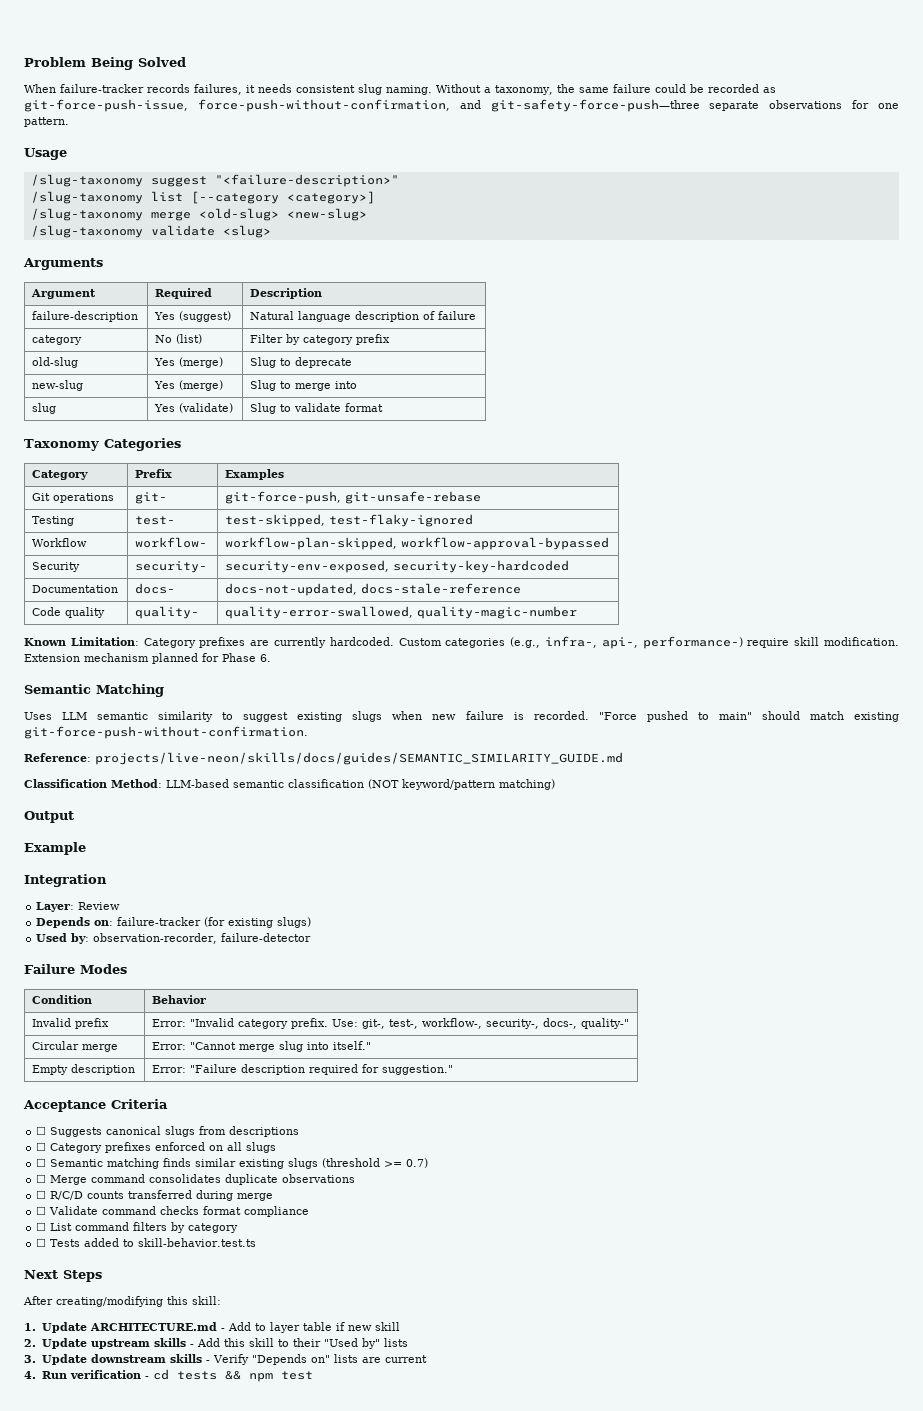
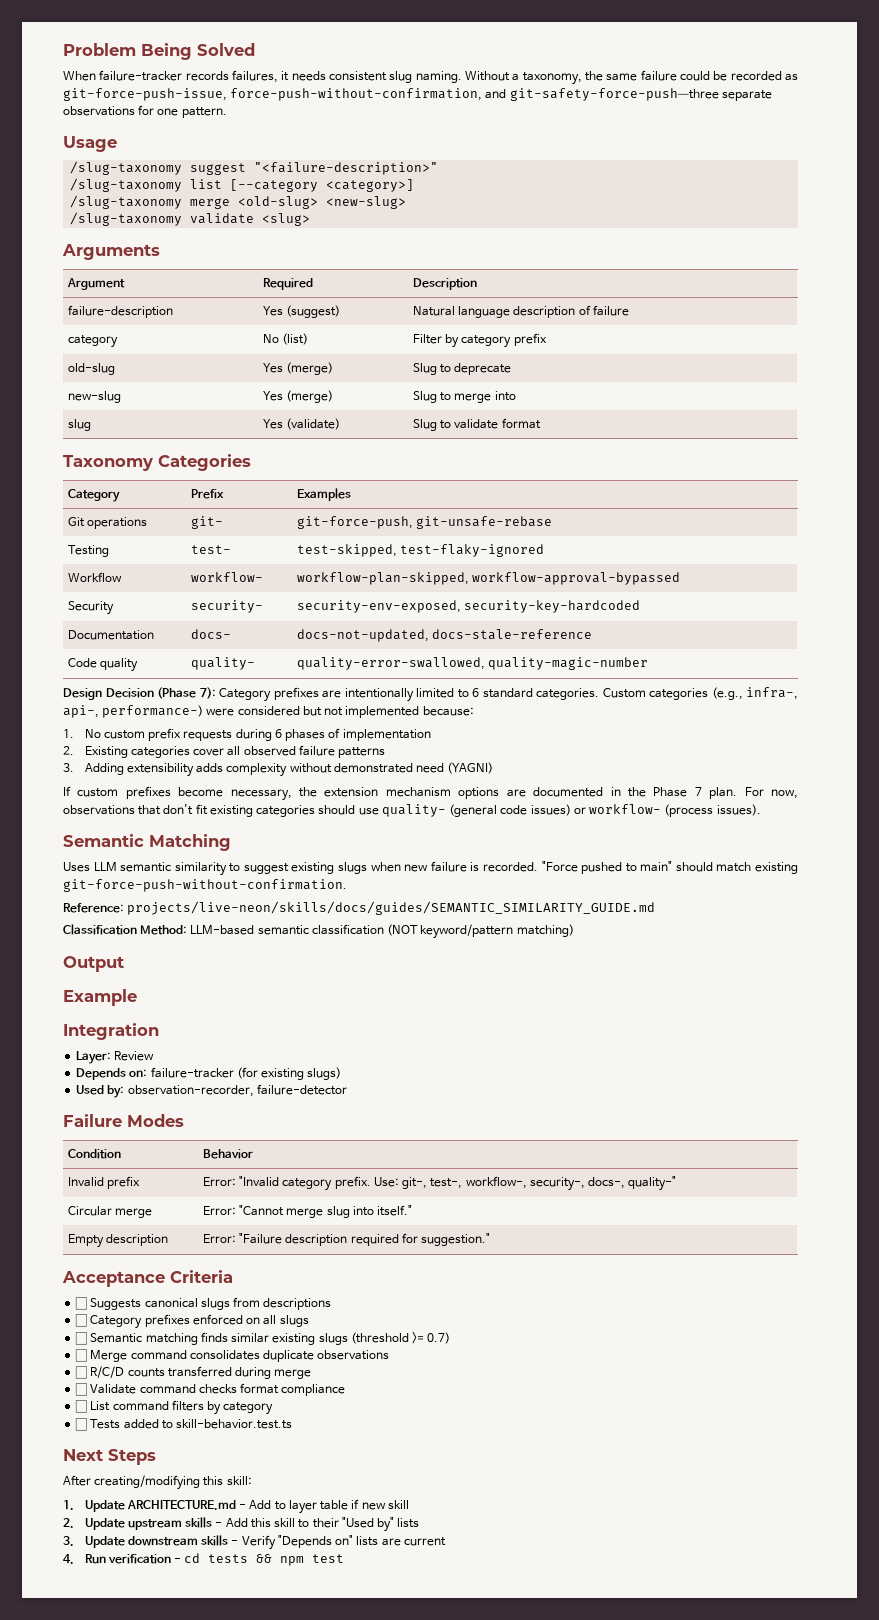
- Known Limitation: Category prefixes are currently hardcoded.
+ Design Decision (Phase 7): Category prefixes are intentionally limited to 6 standard categories.
- Custom categories (e.g., infra-, api-, performance-) require skill modification. Extension mechanism planned for Phase 6.
+ Custom categories (e.g., infra-, api-, performance-) were considered but not implemented because:
+ 1. No custom prefix requests during 6 phases of implementation
+ 2. Existing categories cover all observed failure patterns
+ 3. Adding extensibility adds complexity without demonstrated need (YAGNI)
+ If custom prefixes become necessary, the extension mechanism options are documented in the Phase 7 plan. For now, observations that don't fit existing categories should use quality- (general code issues) or workflow- (process issues).

